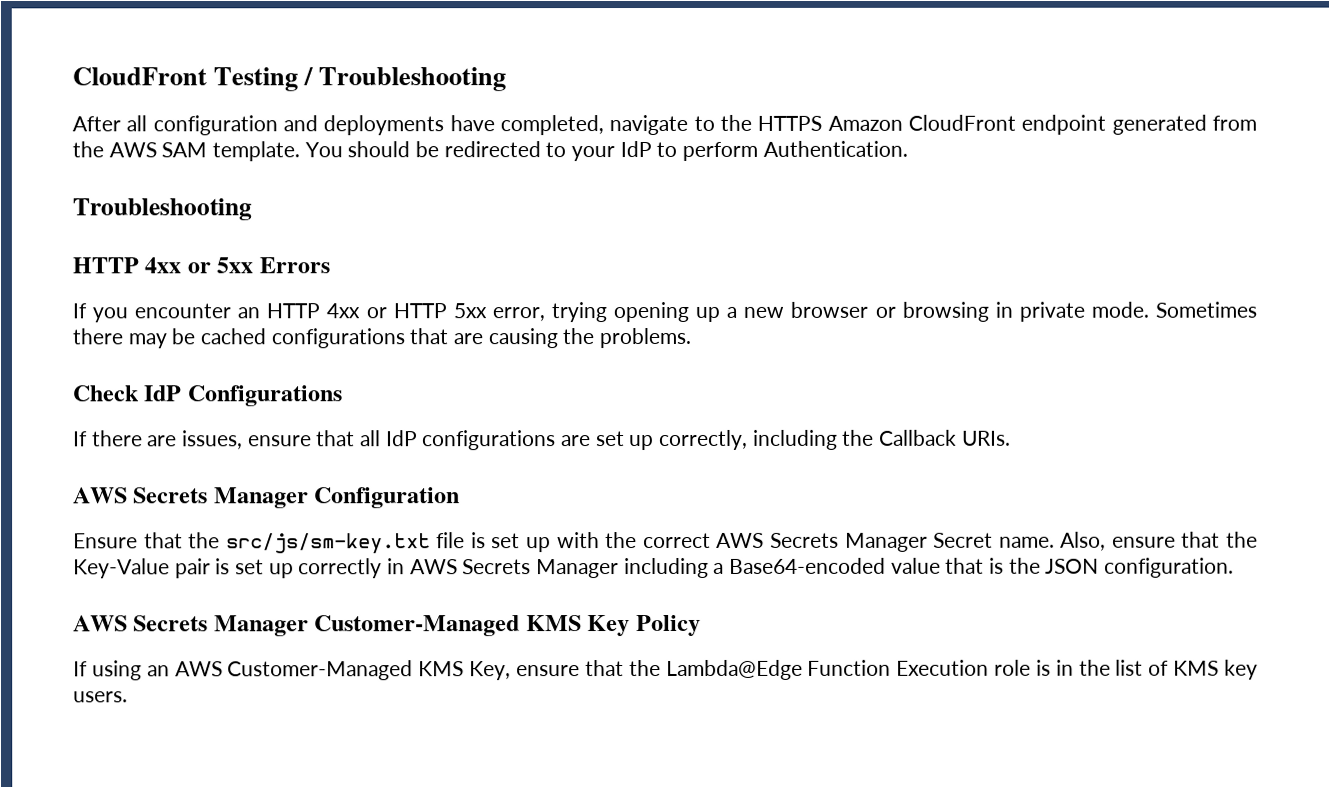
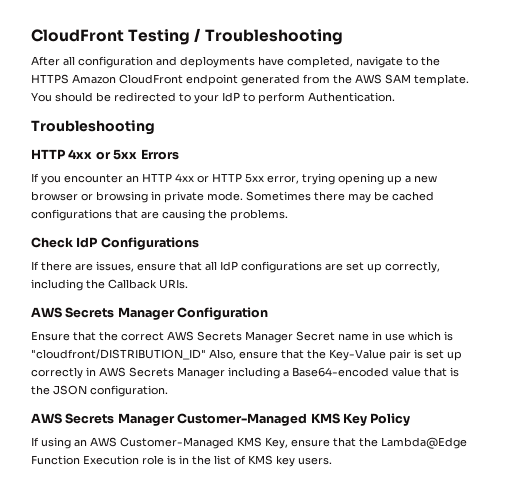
- Ensure that the src/js/sm-key.txt file is set up with the correct AWS Secrets Manager Secret name. Also, ensure that the Key-Value pair is set up correctly in AWS Secrets Manager including a Base64-encoded value that is the JSON configuration.
+ Ensure that the correct AWS Secrets Manager Secret name in use which is "cloudfront/DISTRIBUTION_ID" Also, ensure that the Key-Value pair is set up correctly in AWS Secrets Manager including a Base64-encoded value that is the JSON configuration.

